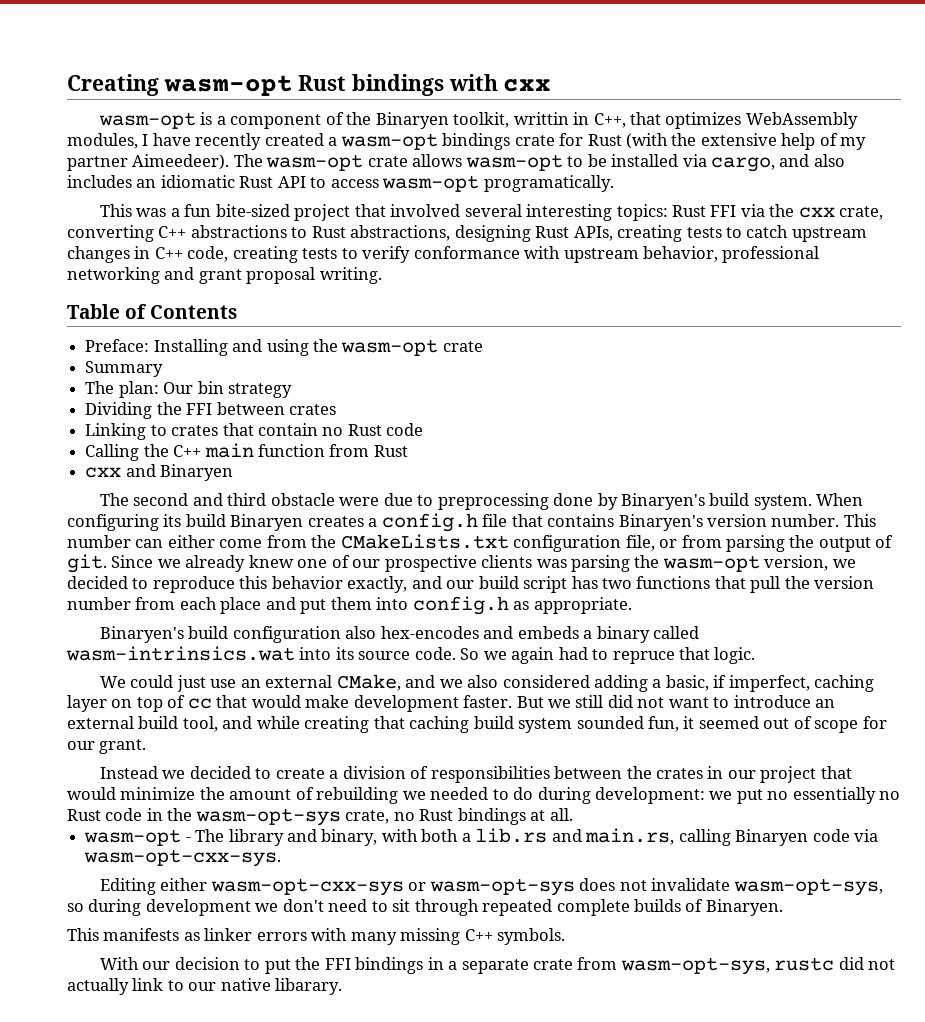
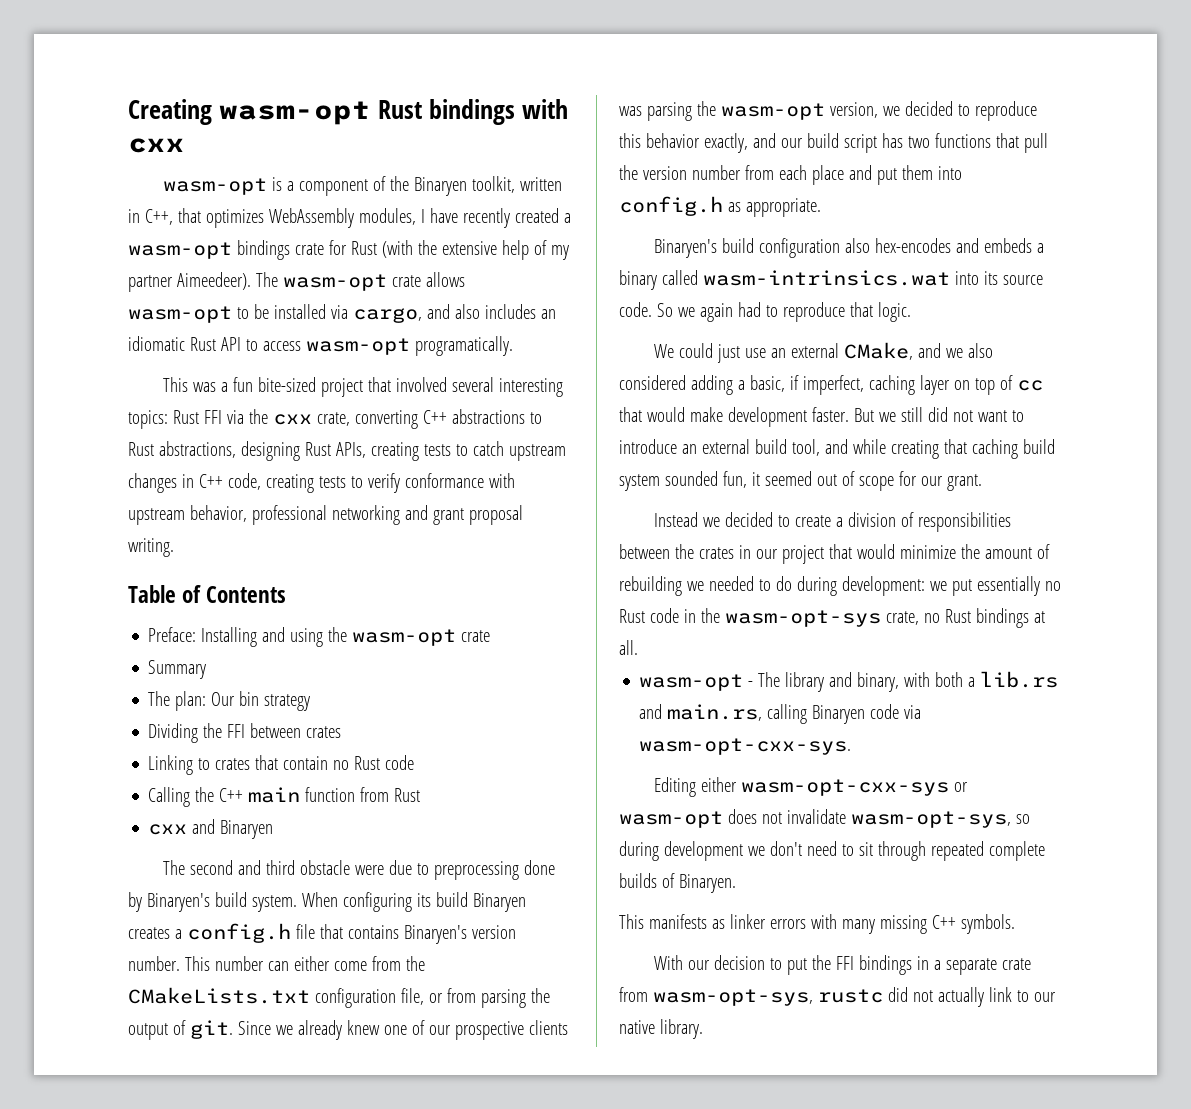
- wasm-opt is a component of the Binaryen toolkit, writtin in C++, that optimizes WebAssembly modules, I have recently created a wasm-opt bindings crate for Rust (with the extensive help of my partner Aimeedeer).
+ wasm-opt is a component of the Binaryen toolkit, written in C++, that optimizes WebAssembly modules, I have recently created a wasm-opt bindings crate for Rust (with the extensive help of my partner Aimeedeer).
- So we again had to repruce that logic.
+ So we again had to reproduce that logic.
- Instead we decided to create a division of responsibilities between the crates in our project that would minimize the amount of rebuilding we needed to do during development: we put no essentially no Rust code in the wasm-opt-sys crate, no Rust bindings at all.
+ Instead we decided to create a division of responsibilities between the crates in our project that would minimize the amount of rebuilding we needed to do during development: we put essentially no Rust code in the wasm-opt-sys crate, no Rust bindings at all.
- Editing either wasm-opt-cxx-sys or wasm-opt-sys does not invalidate wasm-opt-sys, so during development we don't need to sit through repeated complete builds of Binaryen.
+ Editing either wasm-opt-cxx-sys or wasm-opt does not invalidate wasm-opt-sys, so during development we don't need to sit through repeated complete builds of Binaryen.
- With our decision to put the FFI bindings in a separate crate from wasm-opt-sys, rustc did not actually link to our native libarary.
+ With our decision to put the FFI bindings in a separate crate from wasm-opt-sys, rustc did not actually link to our native library.

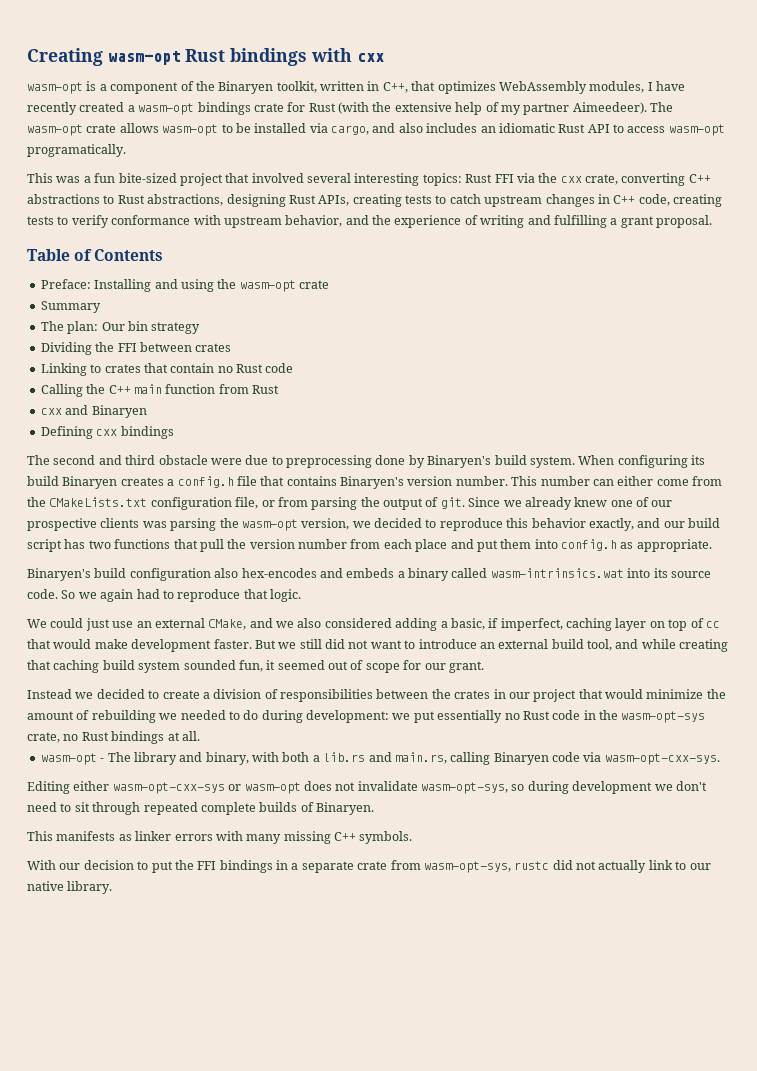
- This was a fun bite-sized project that involved several interesting topics: Rust FFI via the cxx crate, converting C++ abstractions to Rust abstractions, designing Rust APIs, creating tests to catch upstream changes in C++ code, creating tests to verify conformance with upstream behavior, professional networking and grant proposal writing.
+ This was a fun bite-sized project that involved several interesting topics: Rust FFI via the cxx crate, converting C++ abstractions to Rust abstractions, designing Rust APIs, creating tests to catch upstream changes in C++ code, creating tests to verify conformance with upstream behavior, and the experience of writing and fulfilling a grant proposal.
+ Defining cxx bindings

